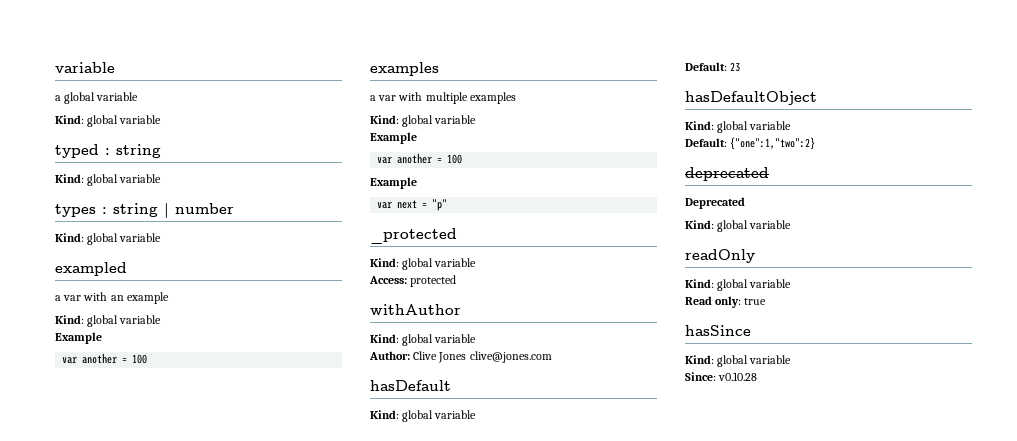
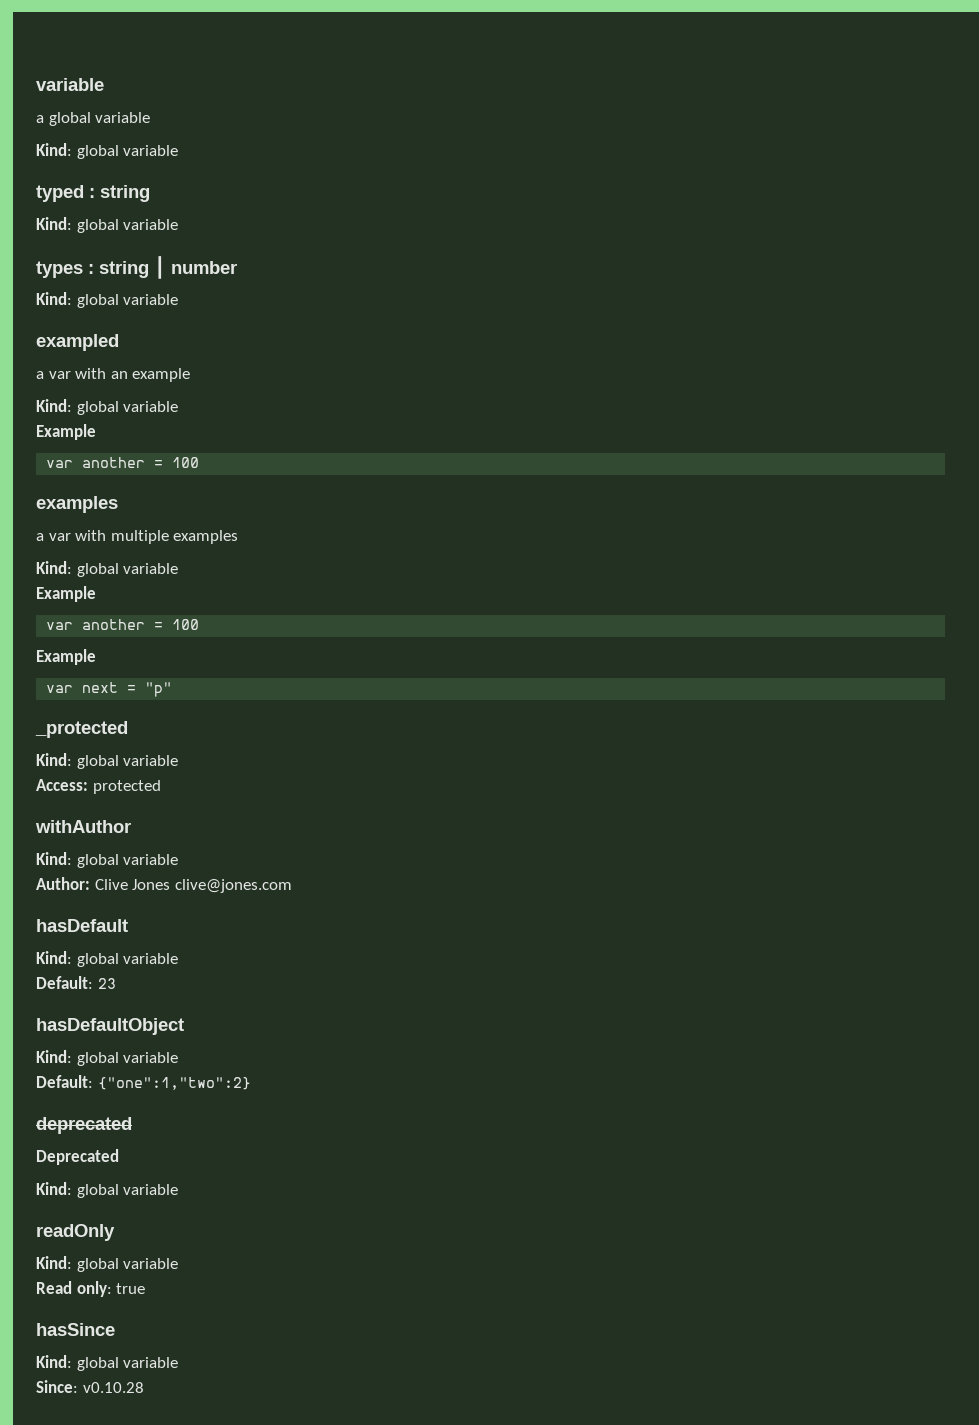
- types : string | number
+ types : string ⎮ number

